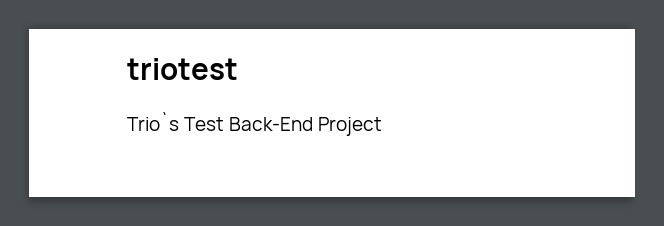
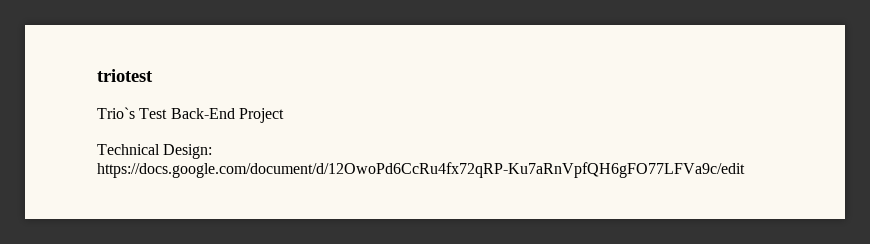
+ Technical Design: https://docs.google.com/document/d/12OwoPd6CcRu4fx72qRP-Ku7aRnVpfQH6gFO77LFVa9c/edit

